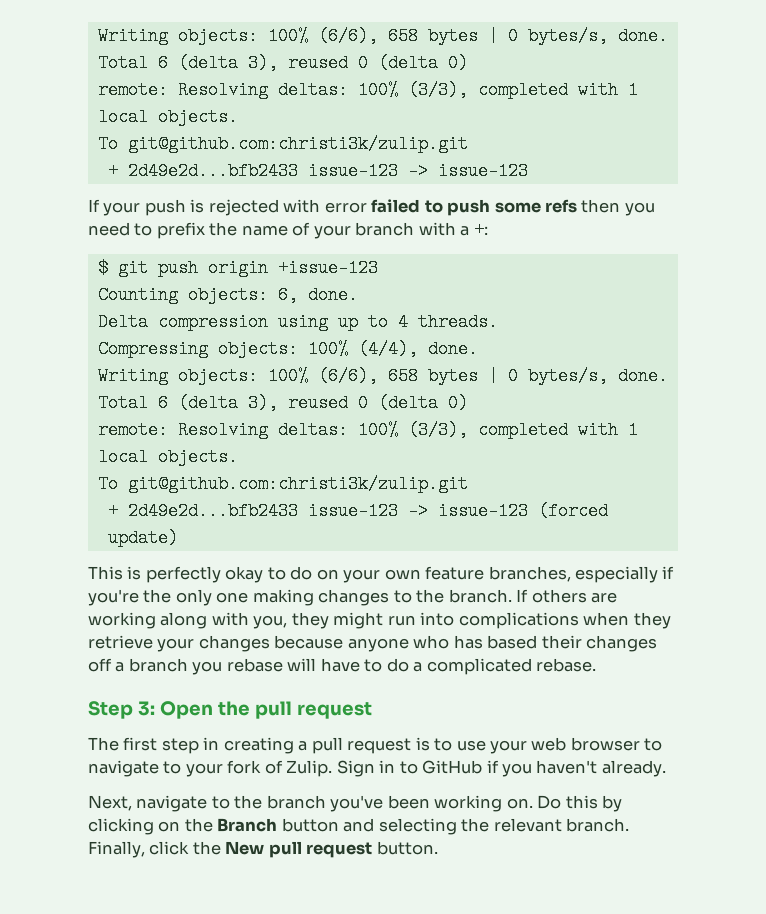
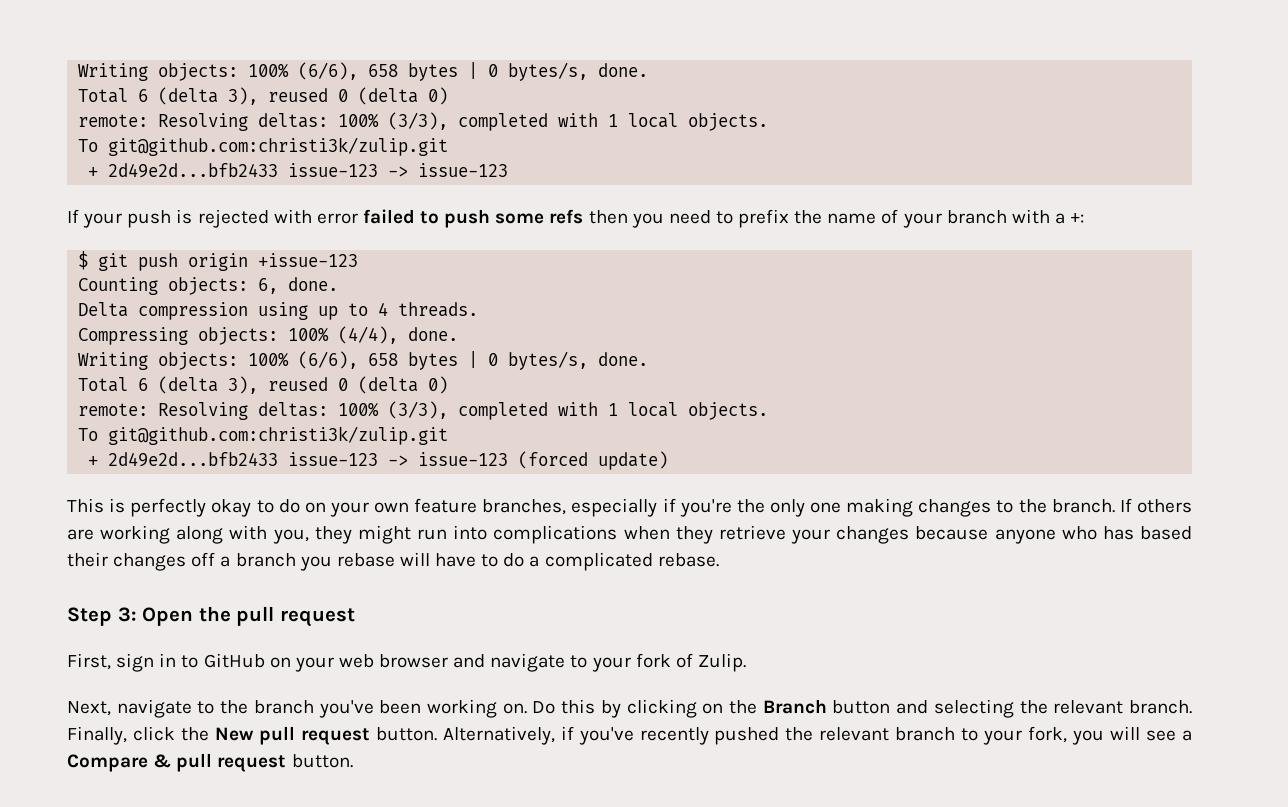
- The first step in creating a pull request is to use your web browser to navigate to your fork of Zulip. Sign in to GitHub if you haven't already.
+ First, sign in to GitHub on your web browser and navigate to your fork of Zulip.
+ Alternatively, if you've recently pushed the relevant branch to your fork, you will see a Compare & pull request button.

